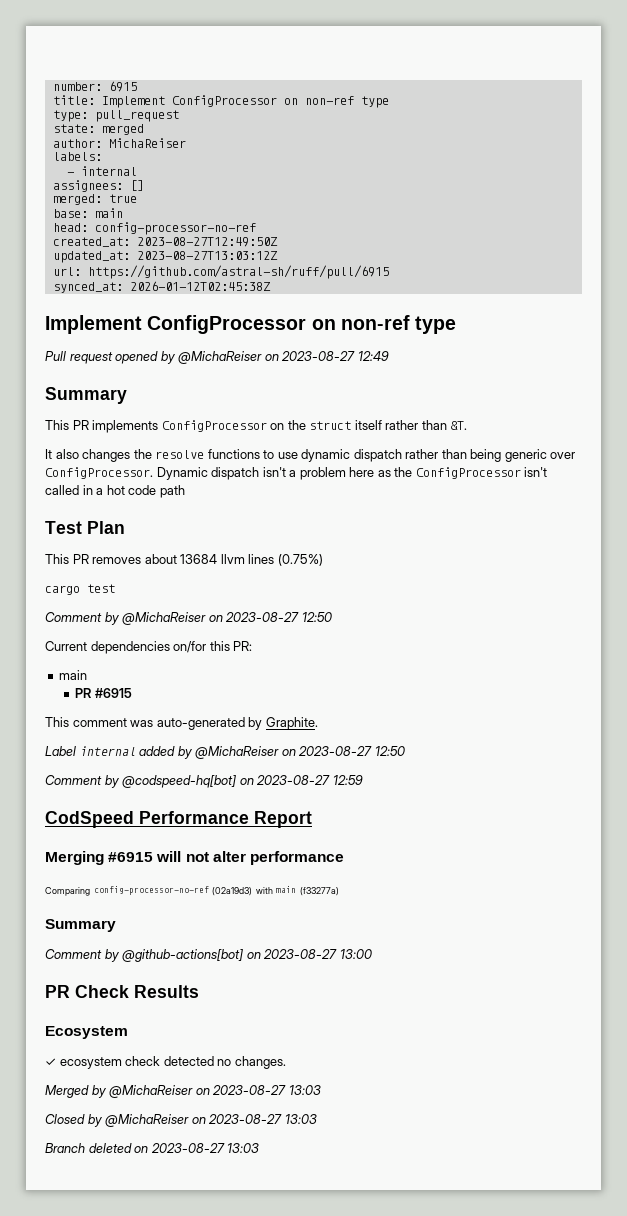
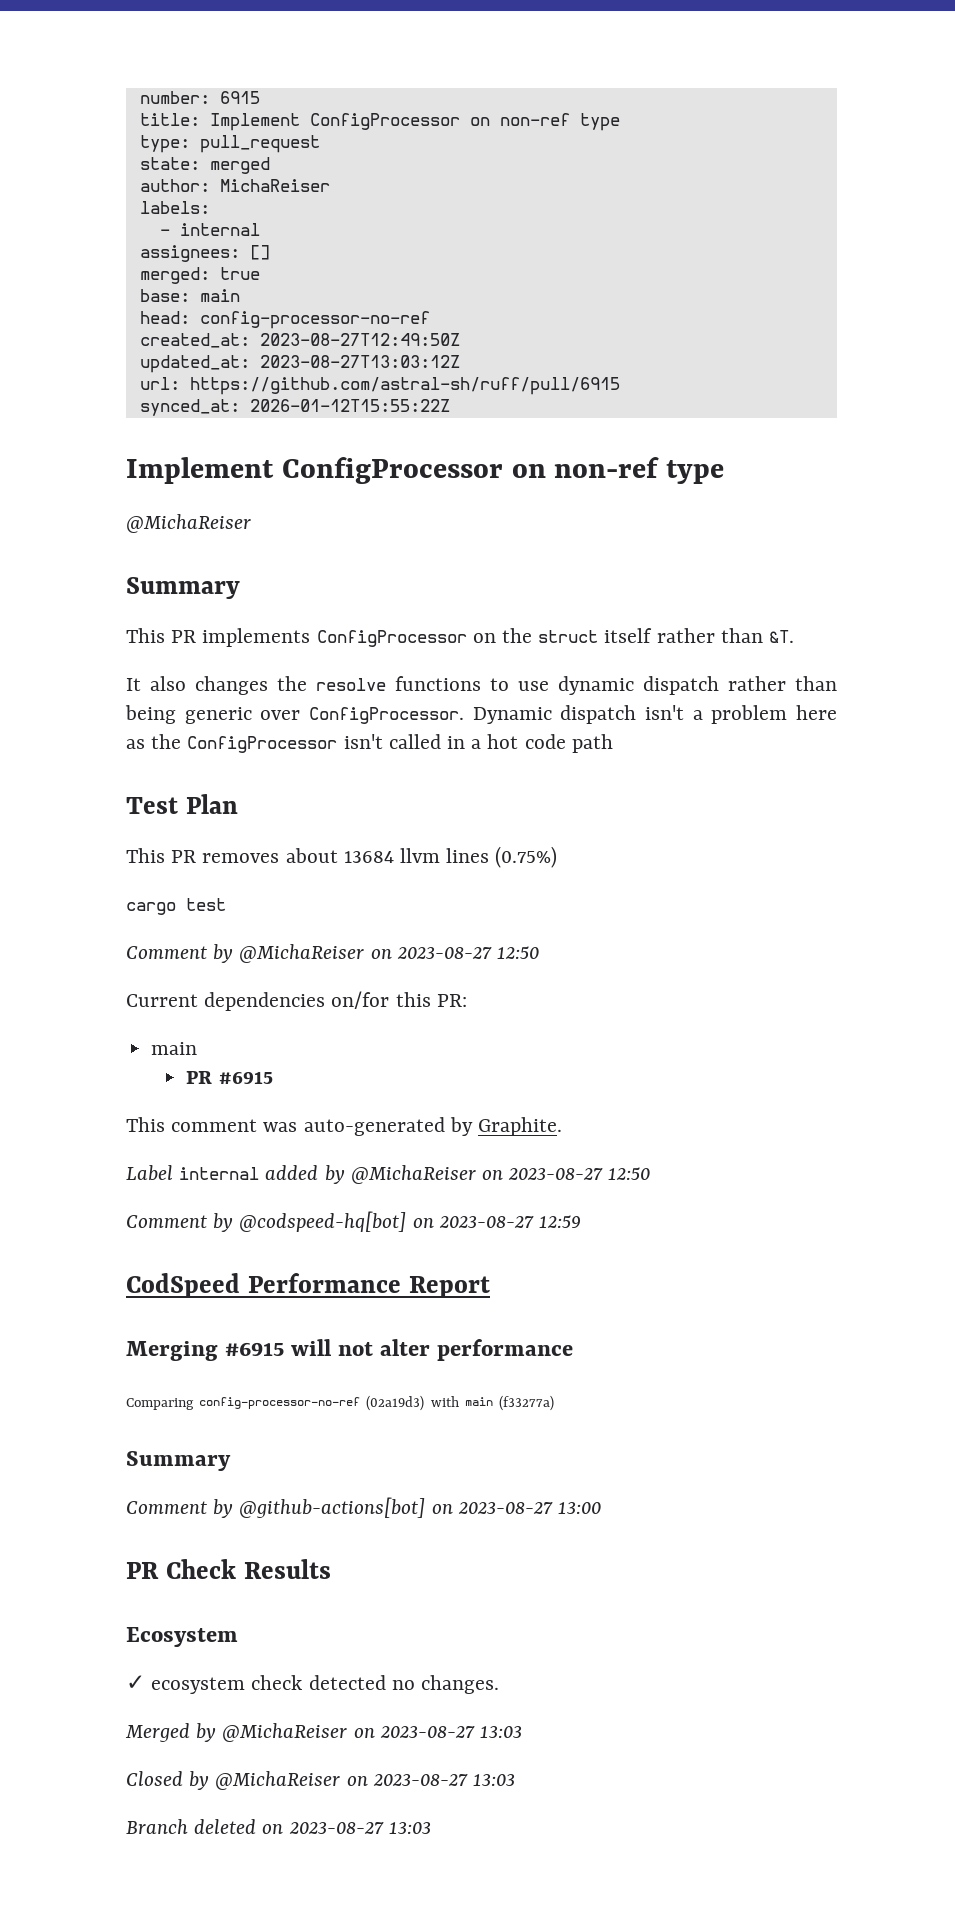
- synced_at: 2026-01-12T02:45:38Z
+ synced_at: 2026-01-12T15:55:22Z
  Implement ConfigProcessor on non-ref type
- Pull request opened by @MichaReiser on 2023-08-27 12:49
+ @MichaReiser

